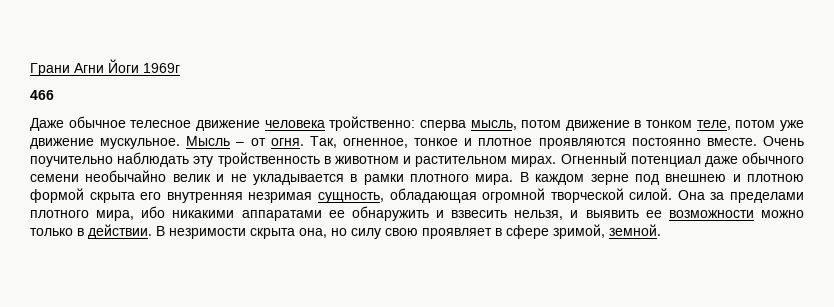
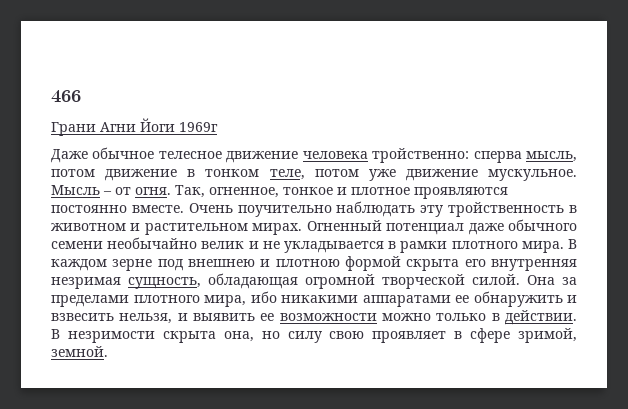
+ 466
- 466

